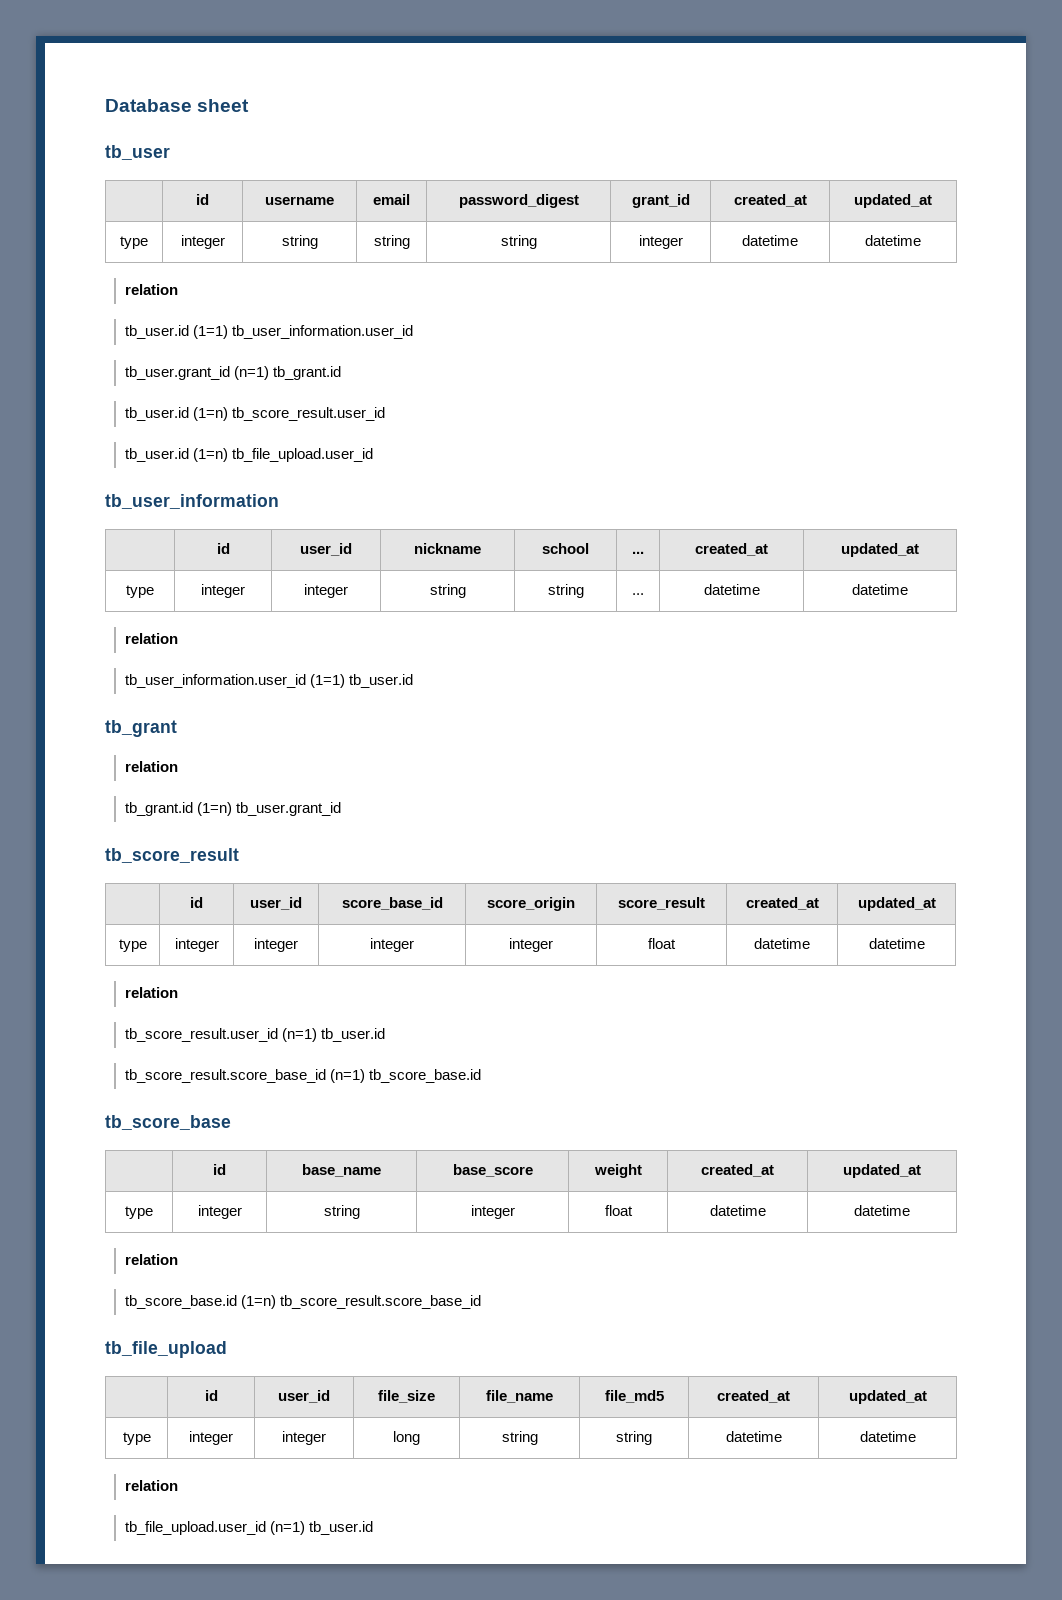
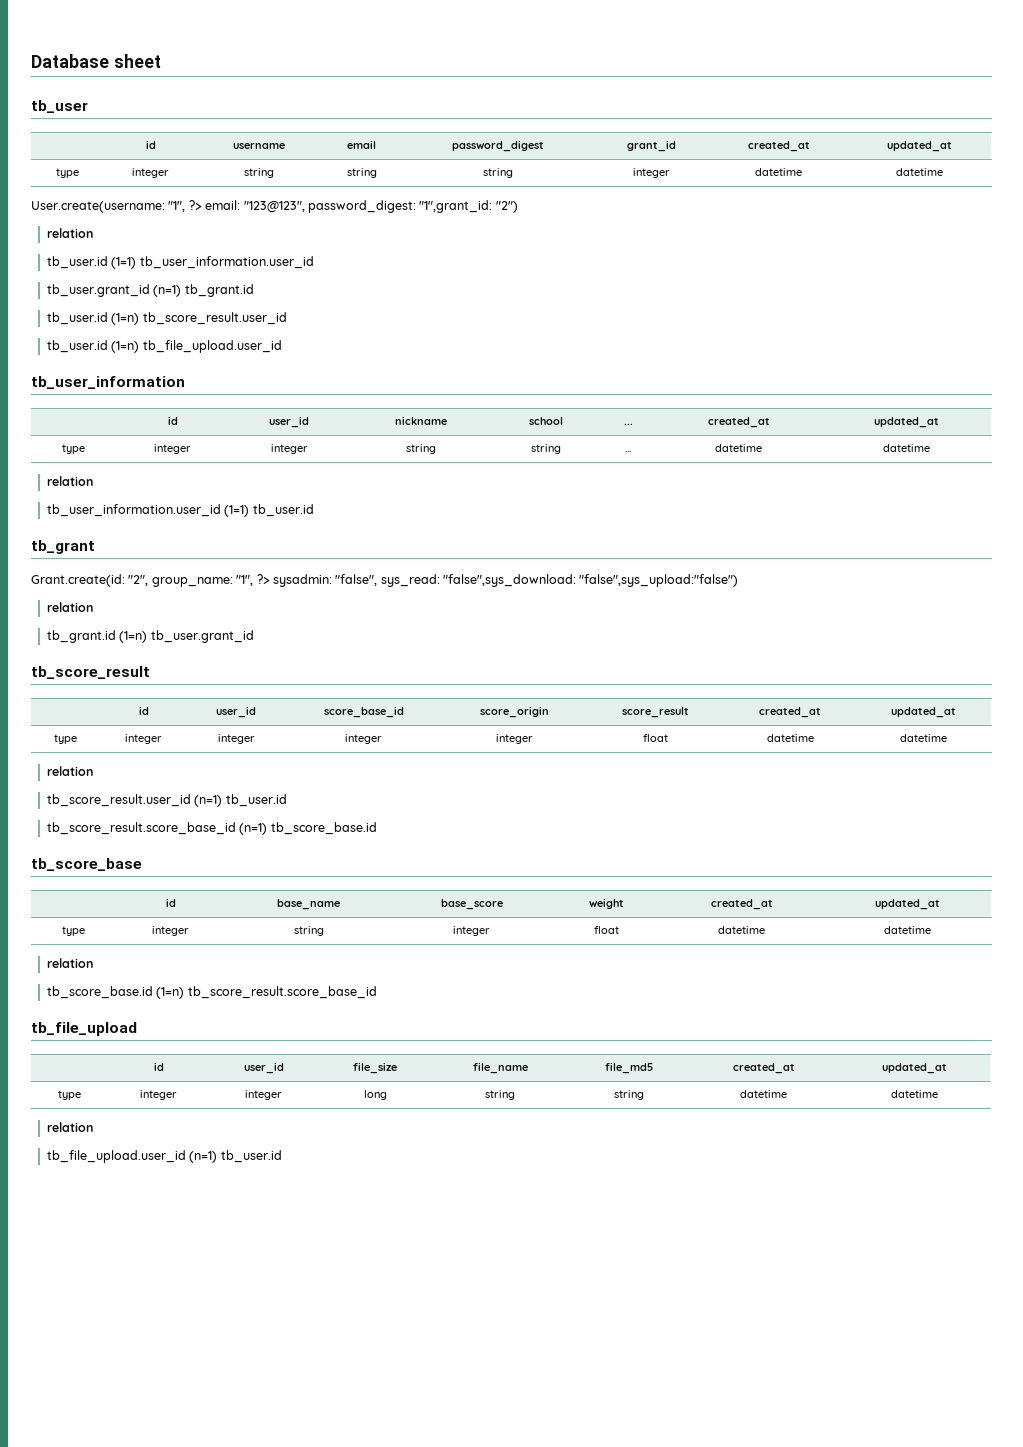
+ User.create(username: "1", ?> email: "123@123", password_digest: "1",grant_id: "2")
+ Grant.create(id: "2", group_name: "1", ?> sysadmin: "false", sys_read: "false",sys_download: "false",sys_upload:"false")

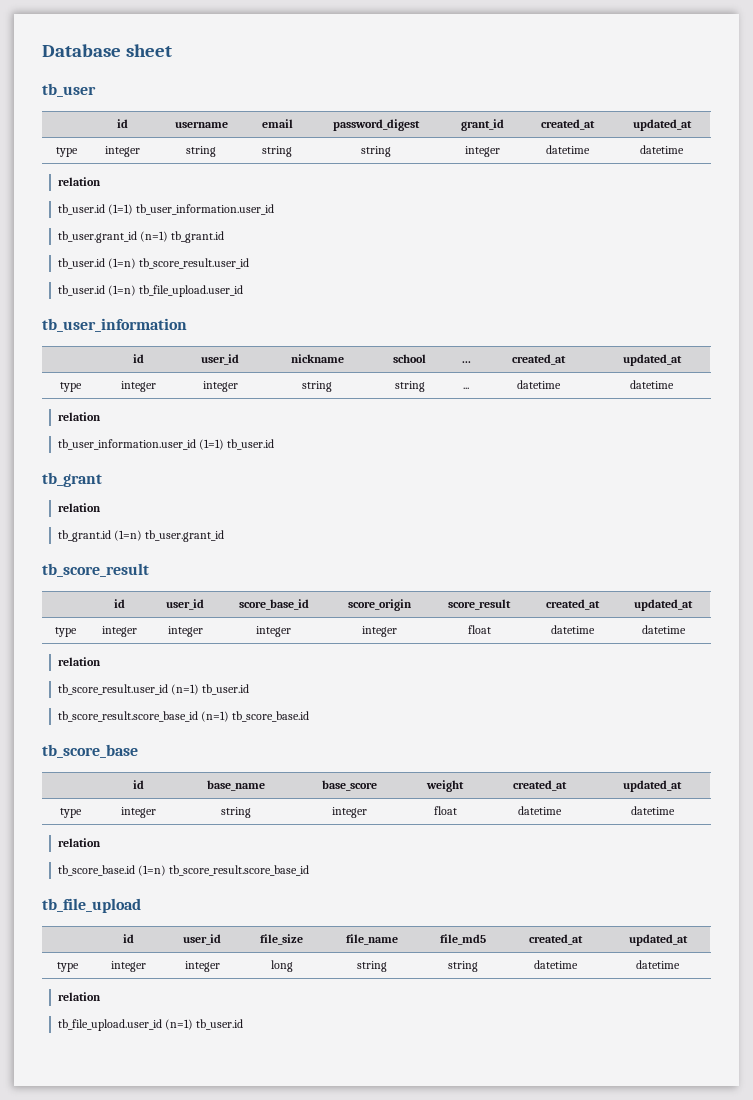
- User.create(username: "1", ?> email: "123@123", password_digest: "1",grant_id: "2")
- Grant.create(id: "2", group_name: "1", ?> sysadmin: "false", sys_read: "false",sys_download: "false",sys_upload:"false")

